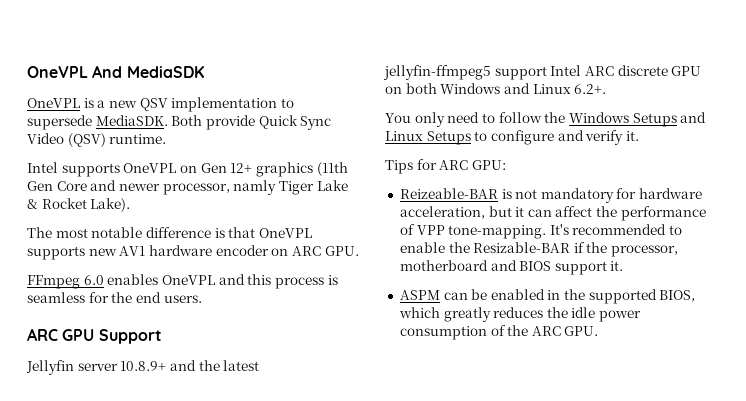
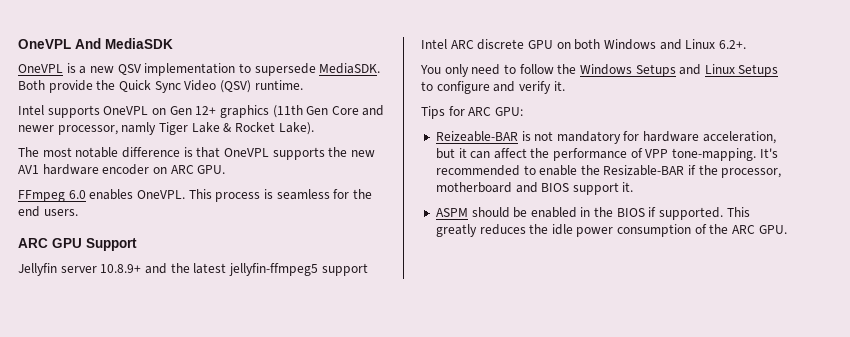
- Both provide Quick Sync Video (QSV) runtime.
+ Both provide the Quick Sync Video (QSV) runtime.
- The most notable difference is that OneVPL supports new AV1 hardware encoder on ARC GPU.
+ The most notable difference is that OneVPL supports the new AV1 hardware encoder on ARC GPU.
- FFmpeg 6.0 enables OneVPL and this process is seamless for the end users.
+ FFmpeg 6.0 enables OneVPL. This process is seamless for the end users.
- ASPM can be enabled in the supported BIOS, which greatly reduces the idle power consumption of the ARC GPU.
+ ASPM should be enabled in the BIOS if supported. This greatly reduces the idle power consumption of the ARC GPU.

